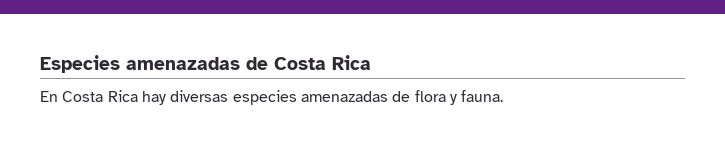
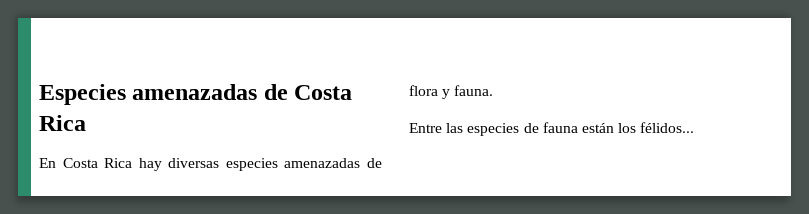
+ Entre las especies de fauna están los félidos...

